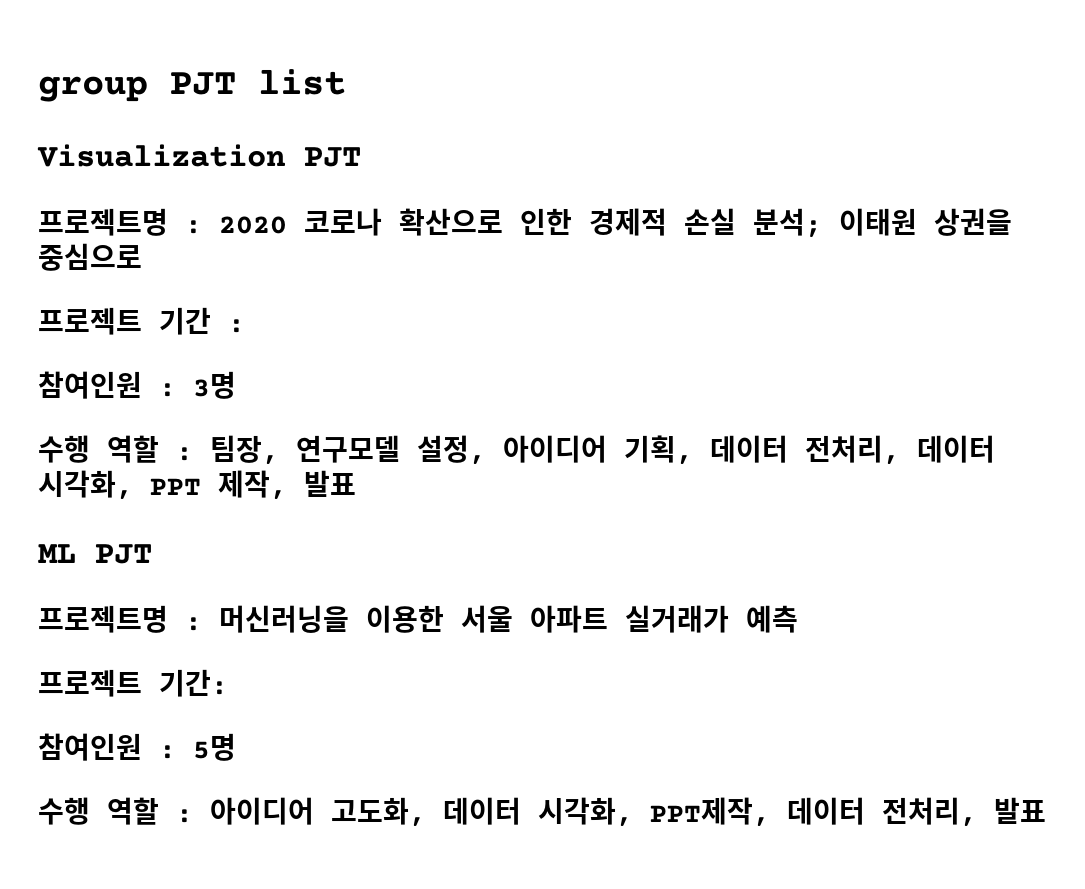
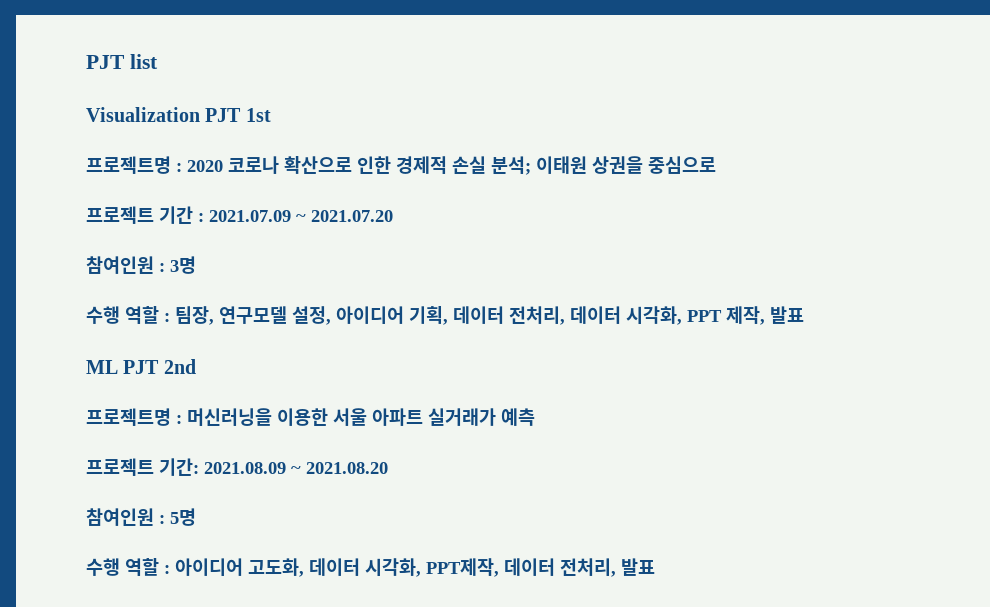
- group PJT list
+ PJT list
- Visualization PJT
+ Visualization PJT 1st
- 프로젝트 기간 :
+ 프로젝트 기간 : 2021.07.09 ~ 2021.07.20
- ML PJT
+ ML PJT 2nd
- 프로젝트 기간:
+ 프로젝트 기간: 2021.08.09 ~ 2021.08.20

